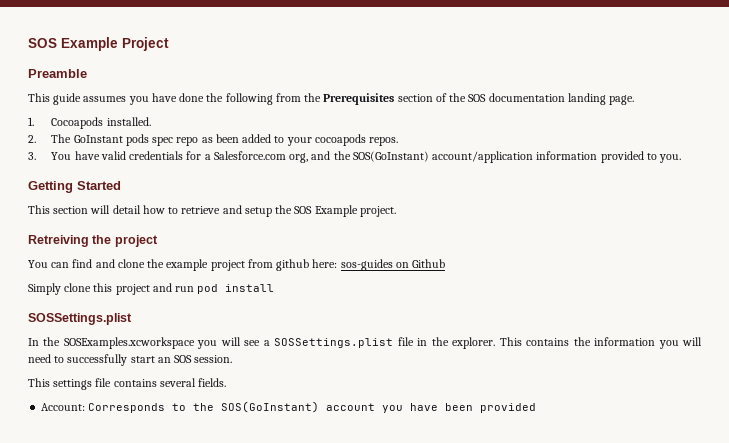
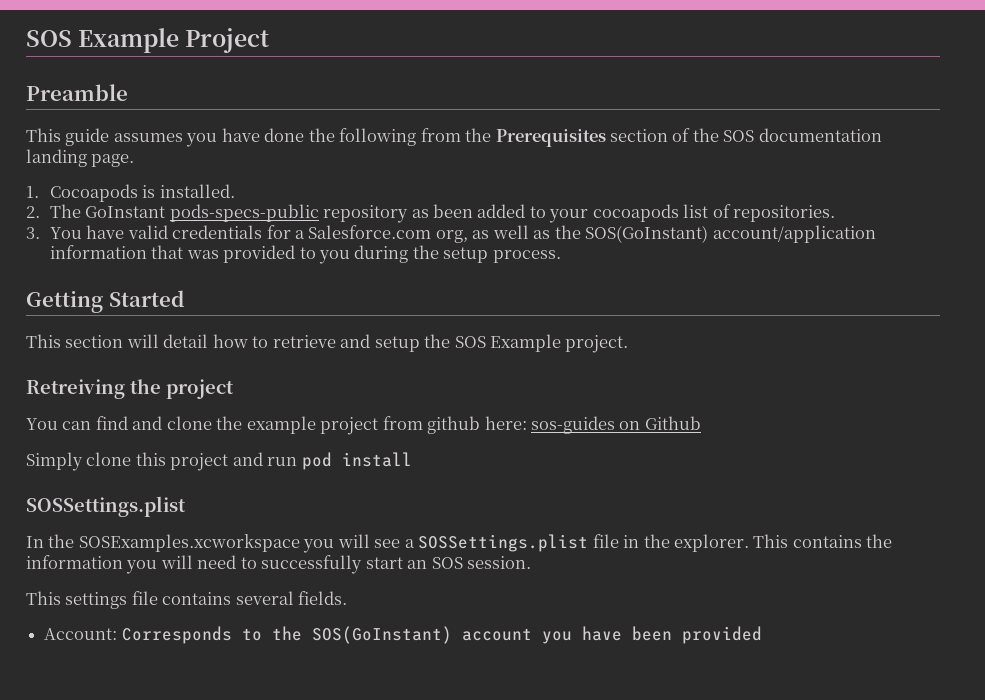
- 1. Cocoapods installed.
+ 1. Cocoapods is installed.
- 2. The GoInstant pods spec repo as been added to your cocoapods repos.
+ 2. The GoInstant pods-specs-public repository as been added to your cocoapods list of repositories.
- 3. You have valid credentials for a Salesforce.com org, and the SOS(GoInstant) account/application information provided to you.
+ 3. You have valid credentials for a Salesforce.com org, as well as the SOS(GoInstant) account/application information that was provided to you during the setup process.

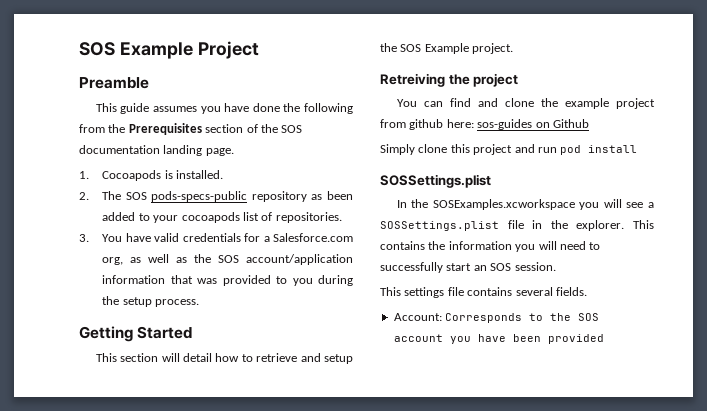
- 2. The GoInstant pods-specs-public repository as been added to your cocoapods list of repositories.
+ 2. The SOS pods-specs-public repository as been added to your cocoapods list of repositories.
- 3. You have valid credentials for a Salesforce.com org, as well as the SOS(GoInstant) account/application information that was provided to you during the setup process.
+ 3. You have valid credentials for a Salesforce.com org, as well as the SOS account/application information that was provided to you during the setup process.
- Account: Corresponds to the SOS(GoInstant) account you have been provided
+ Account: Corresponds to the SOS account you have been provided

